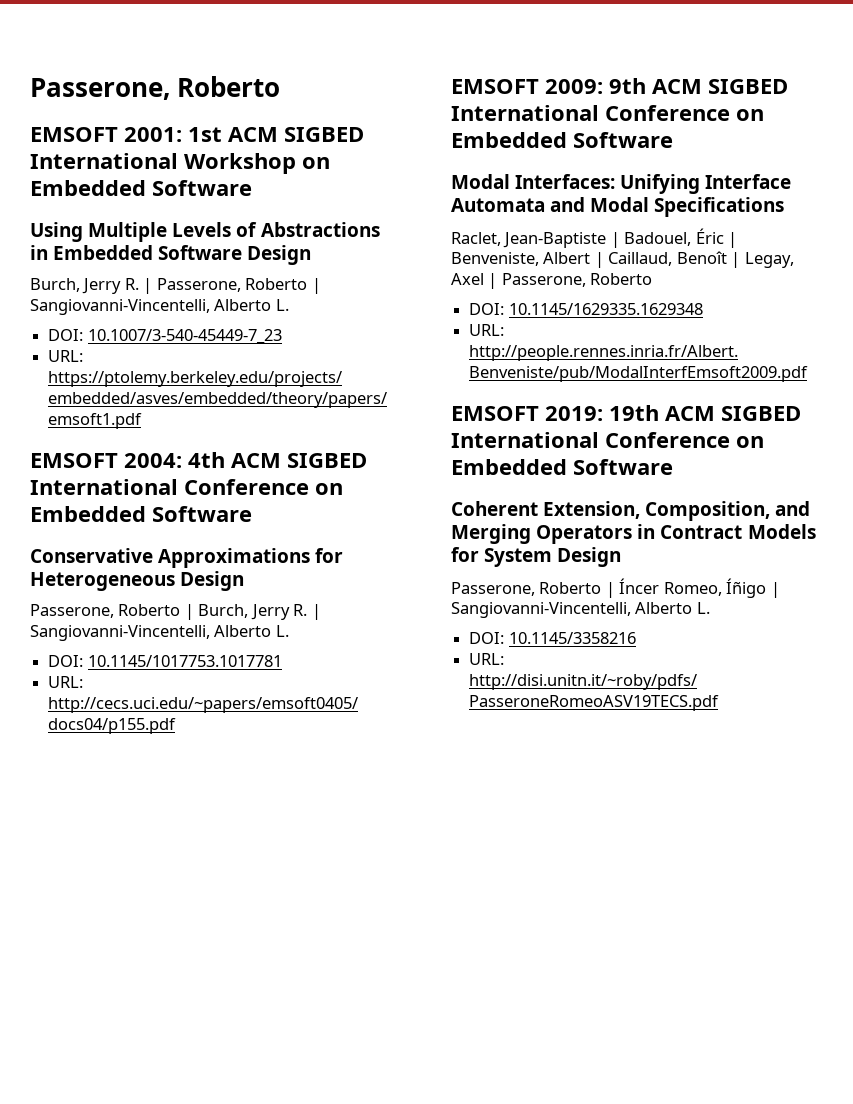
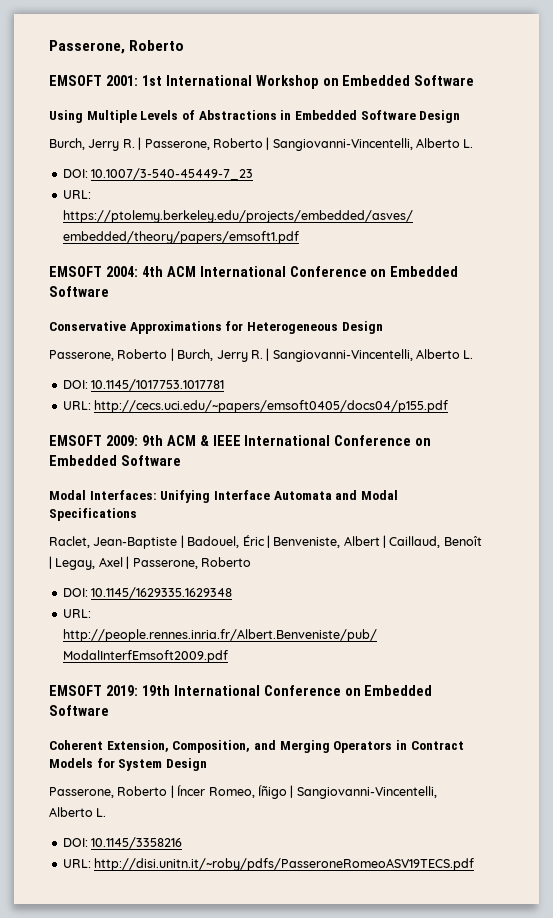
- EMSOFT 2001: 1st ACM SIGBED International Workshop on Embedded Software
+ EMSOFT 2001: 1st International Workshop on Embedded Software
- EMSOFT 2004: 4th ACM SIGBED International Conference on Embedded Software
+ EMSOFT 2004: 4th ACM International Conference on Embedded Software
- EMSOFT 2009: 9th ACM SIGBED International Conference on Embedded Software
+ EMSOFT 2009: 9th ACM & IEEE International Conference on Embedded Software
- EMSOFT 2019: 19th ACM SIGBED International Conference on Embedded Software
+ EMSOFT 2019: 19th International Conference on Embedded Software

